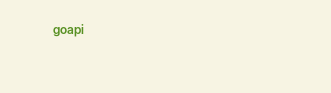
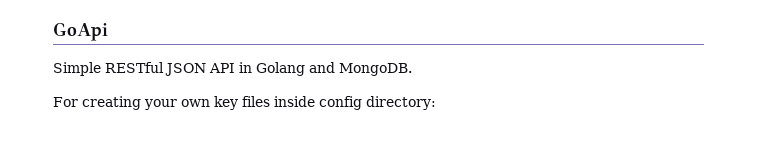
- goapi
+ GoApi
+ Simple RESTful JSON API in Golang and MongoDB.
+ For creating your own key files inside config directory:

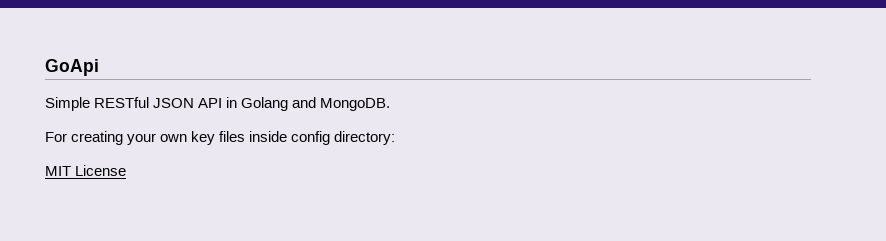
+ MIT License

